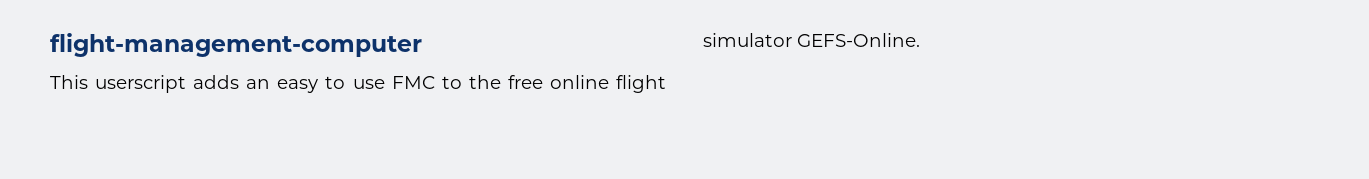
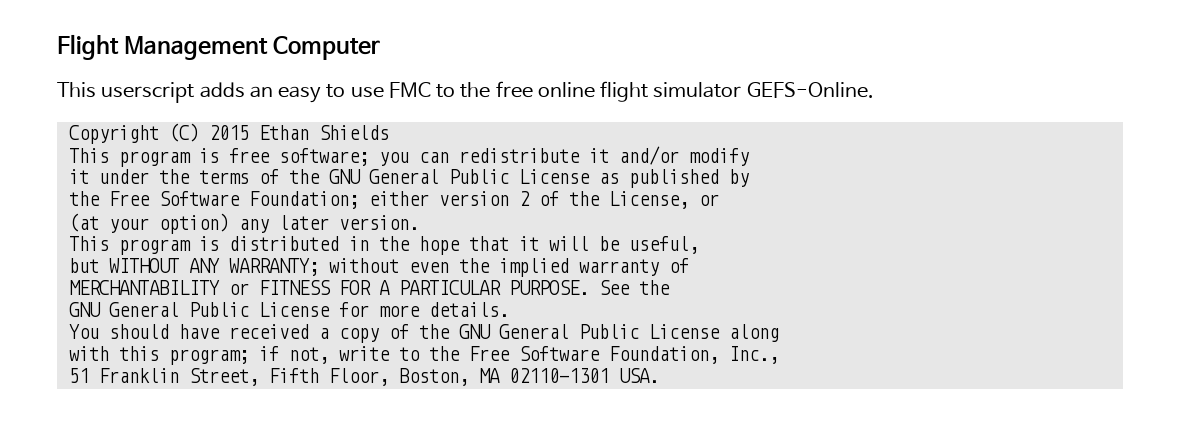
- flight-management-computer
+ Flight Management Computer
+ Copyright (C) 2015 Ethan Shields
+ This program is free software; you can redistribute it and/or modify
+ it under the terms of the GNU General Public License as published by
+ the Free Software Foundation; either version 2 of the License, or
+ (at your option) any later version.
+ This program is distributed in the hope that it will be useful,
+ but WITHOUT ANY WARRANTY; without even the implied warranty of
+ MERCHANTABILITY or FITNESS FOR A PARTICULAR PURPOSE. See the
+ GNU General Public License for more details.
+ You should have received a copy of the GNU General Public License along
+ with this program; if not, write to the Free Software Foundation, Inc.,
+ 51 Franklin Street, Fifth Floor, Boston, MA 02110-1301 USA.

